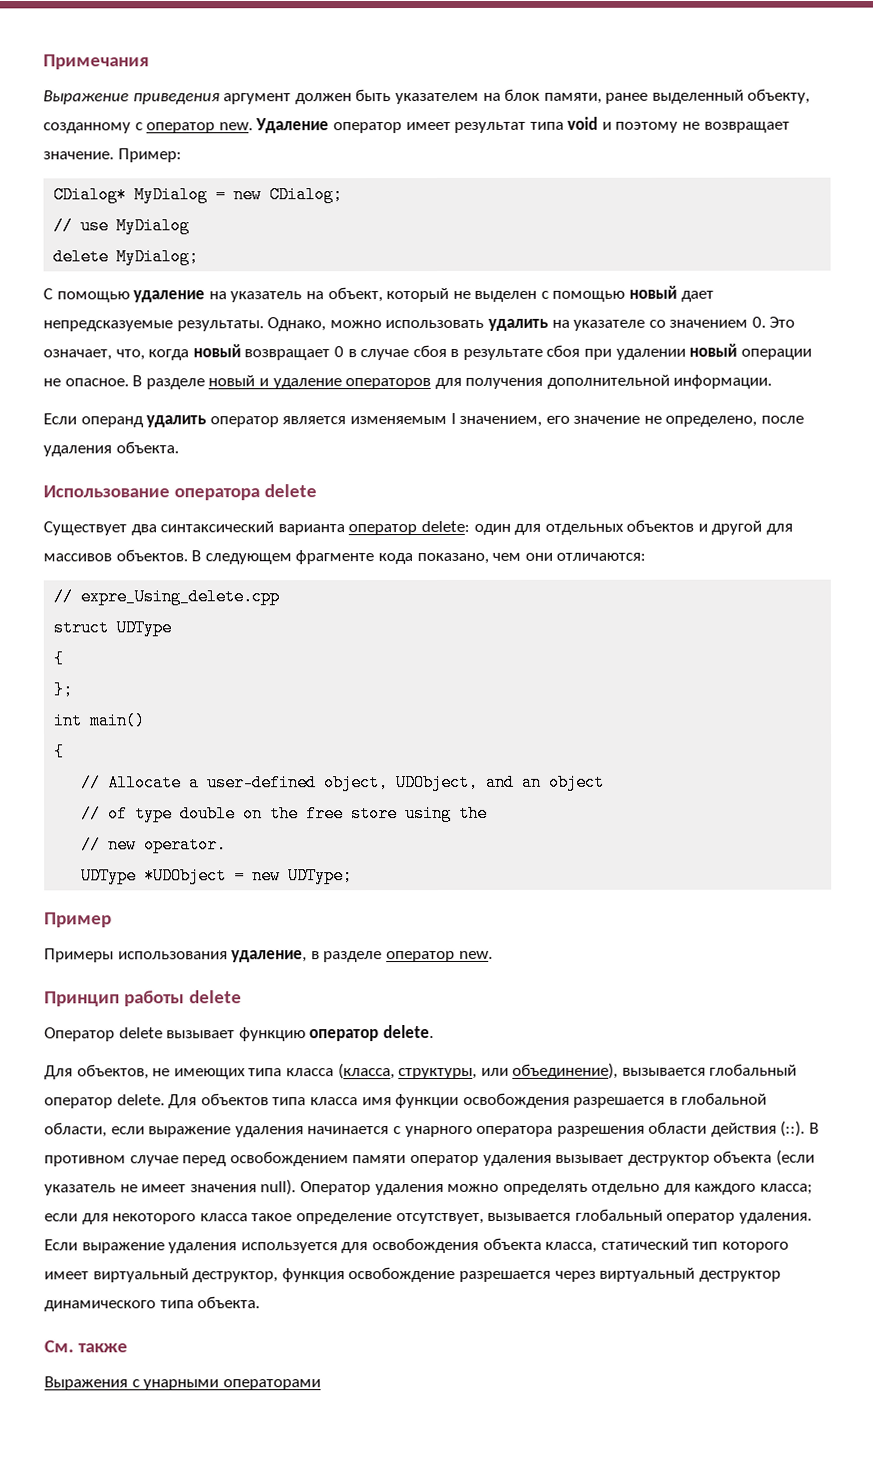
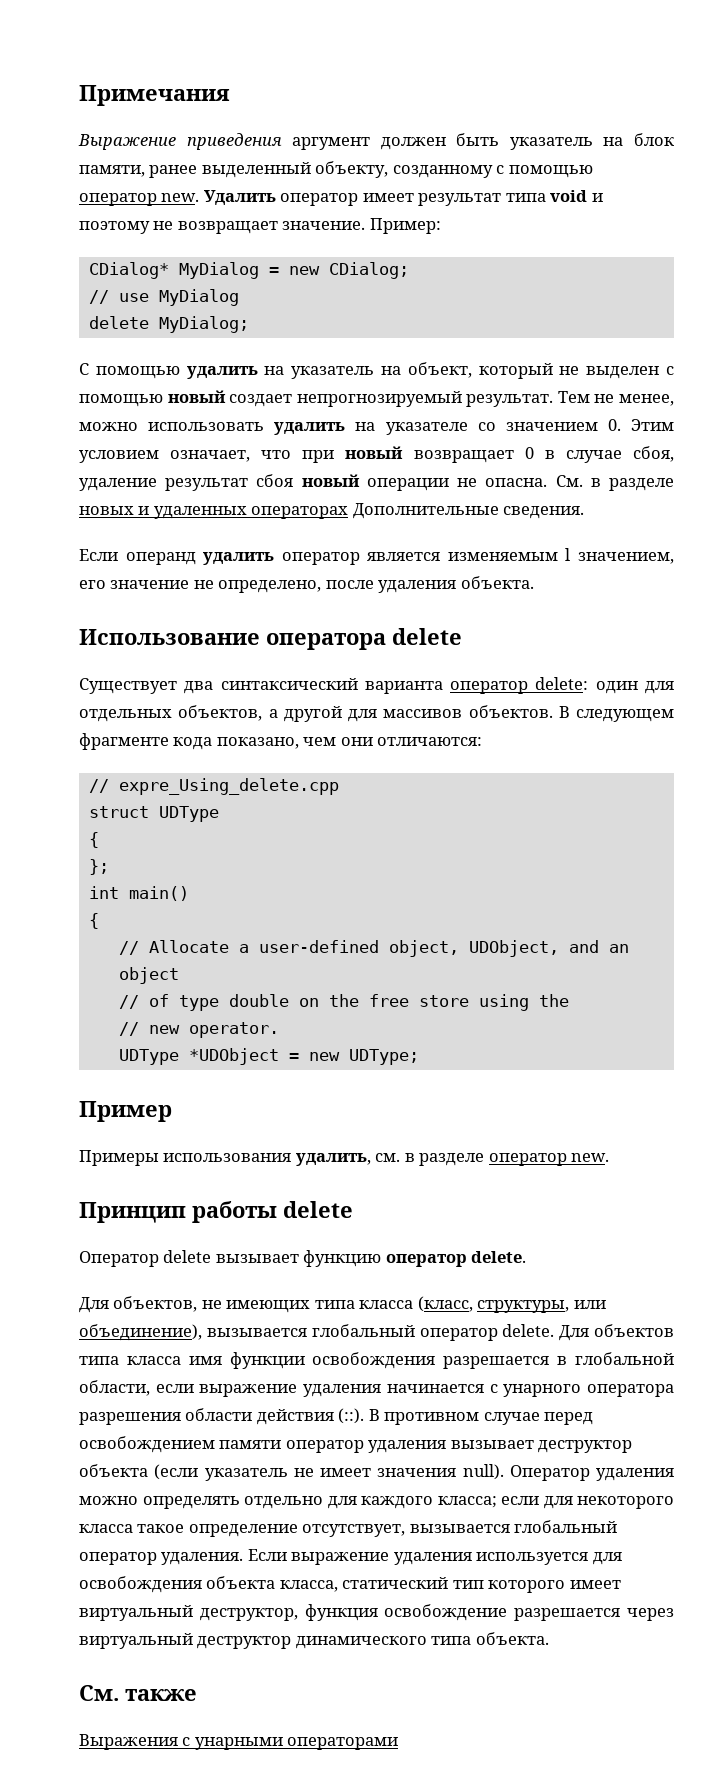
- Выражение приведения аргумент должен быть указателем на блок памяти, ранее выделенный объекту, созданному с оператор new. Удаление оператор имеет результат типа void и поэтому не возвращает значение.
+ Выражение приведения аргумент должен быть указатель на блок памяти, ранее выделенный объекту, созданному с помощью оператор new. Удалить оператор имеет результат типа void и поэтому не возвращает значение.
- С помощью удаление на указатель на объект, который не выделен с помощью новый дает непредсказуемые результаты. Однако, можно использовать удалить на указателе со значением 0. Это означает, что, когда новый возвращает 0 в случае сбоя в результате сбоя при удалении новый операции не опасное. В разделе новый и удаление операторов для получения дополнительной информации.
+ С помощью удалить на указатель на объект, который не выделен с помощью новый создает непрогнозируемый результат. Тем не менее, можно использовать удалить на указателе со значением 0. Этим условием означает, что при новый возвращает 0 в случае сбоя, удаление результат сбоя новый операции не опасна. См. в разделе новых и удаленных операторах Дополнительные сведения.
- Существует два синтаксический варианта оператор delete: один для отдельных объектов и другой для массивов объектов.
+ Существует два синтаксический варианта оператор delete: один для отдельных объектов, а другой для массивов объектов.
- Примеры использования удаление, в разделе оператор new.
+ Примеры использования удалить, см. в разделе оператор new.
- Для объектов, не имеющих типа класса (класса, структуры, или объединение), вызывается глобальный оператор delete.
+ Для объектов, не имеющих типа класса (класс, структуры, или объединение), вызывается глобальный оператор delete.

